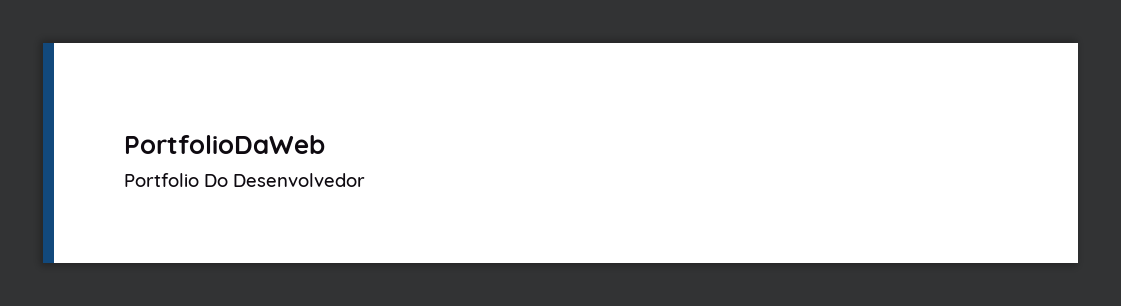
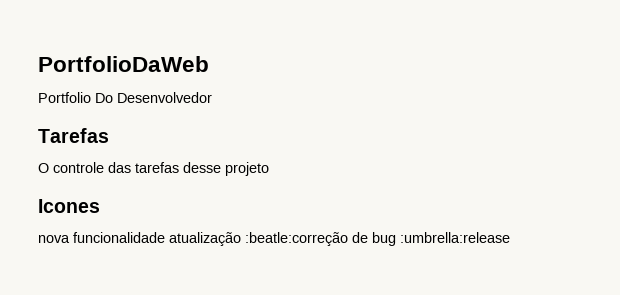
+ Tarefas
+ O controle das tarefas desse projeto
+ Icones
+ nova funcionalidade atualização :beatle:correção de bug :umbrella:release

